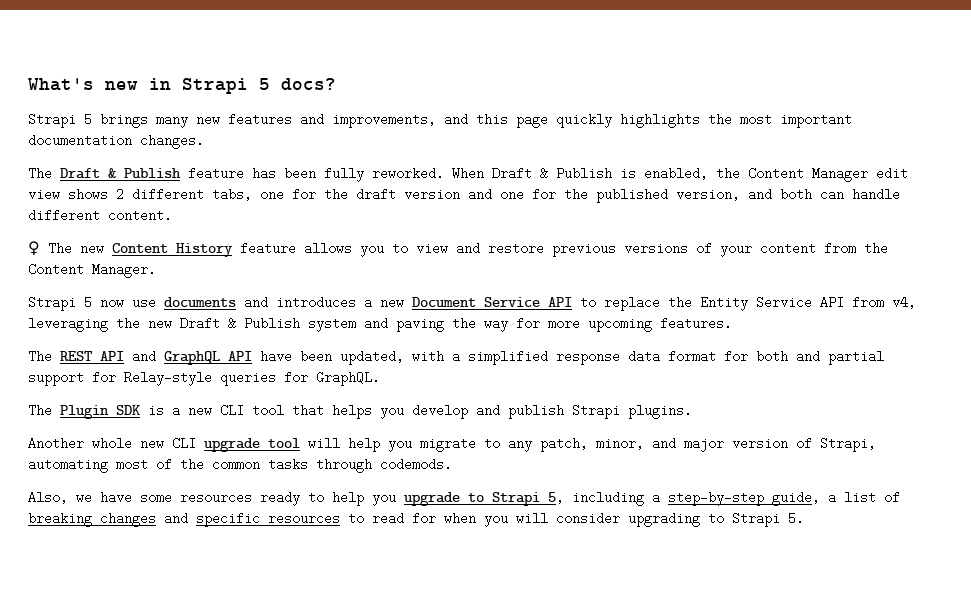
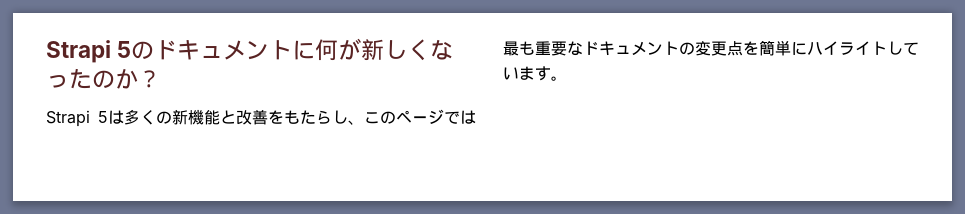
- What's new in Strapi 5 docs?
- Strapi 5 brings many new features and improvements, and this page quickly highlights the most important documentation changes.
- The Draft & Publish feature has been fully reworked. When Draft & Publish is enabled, the Content Manager edit view shows 2 different tabs, one for the draft version and one for the published version, and both can handle different content.
- ♀ The new Content History feature allows you to view and restore previous versions of your content from the Content Manager.
- Strapi 5 now use documents and introduces a new Document Service API to replace the Entity Service API from v4, leveraging the new Draft & Publish system and paving the way for more upcoming features.
- The REST API and GraphQL API have been updated, with a simplified response data format for both and partial support for Relay-style queries for GraphQL.
- The Plugin SDK is a new CLI tool that helps you develop and publish Strapi plugins.
- Another whole new CLI upgrade tool will help you migrate to any patch, minor, and major version of Strapi, automating most of the common tasks through codemods.
- Also, we have some resources ready to help you upgrade to Strapi 5, including a step-by-step guide, a list of breaking changes and specific resources to read for when you will consider upgrading to Strapi 5.
+ Strapi 5のドキュメントに何が新しくなったのか？
+ Strapi 5は多くの新機能と改善をもたらし、このページでは最も重要なドキュメントの変更点を簡単にハイライトしています。

